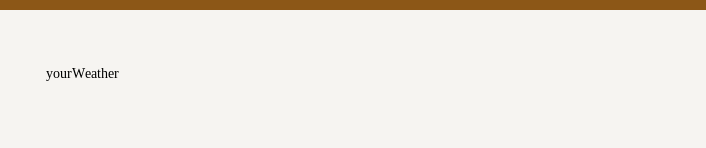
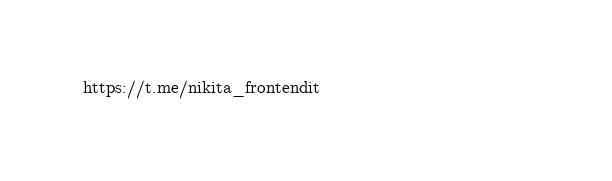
- yourWeather
+ https://t.me/nikita_frontendit

